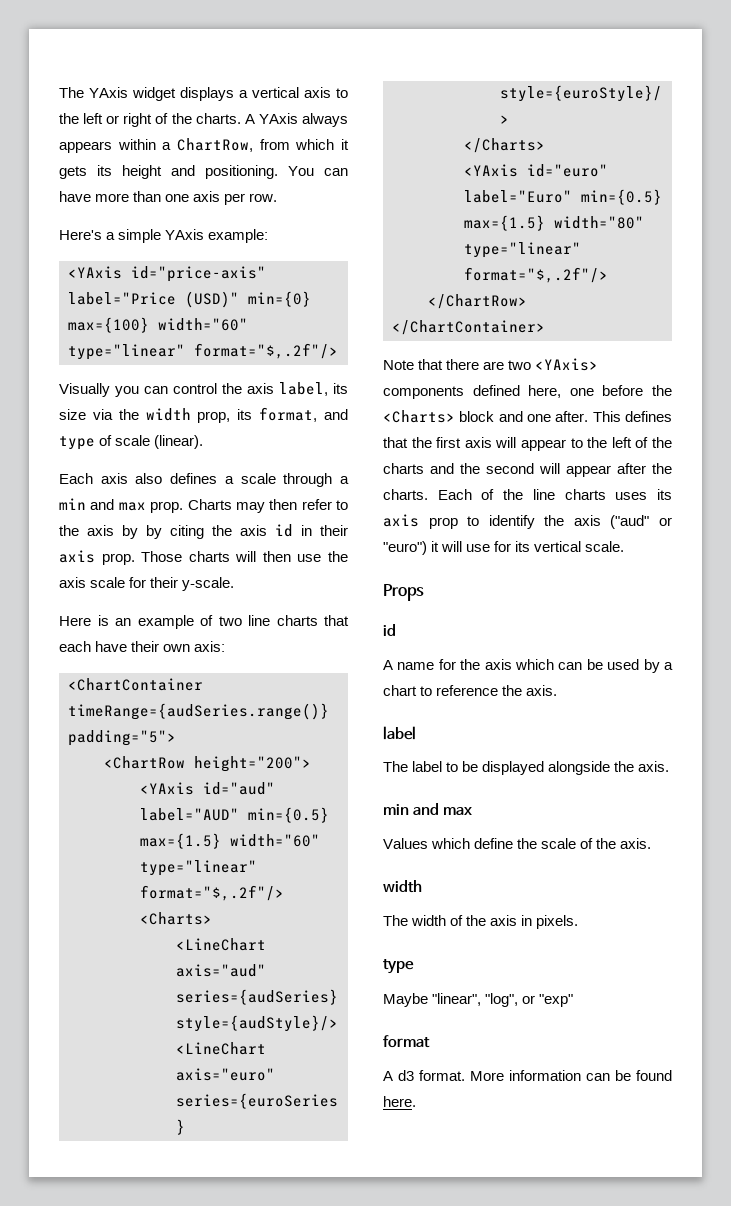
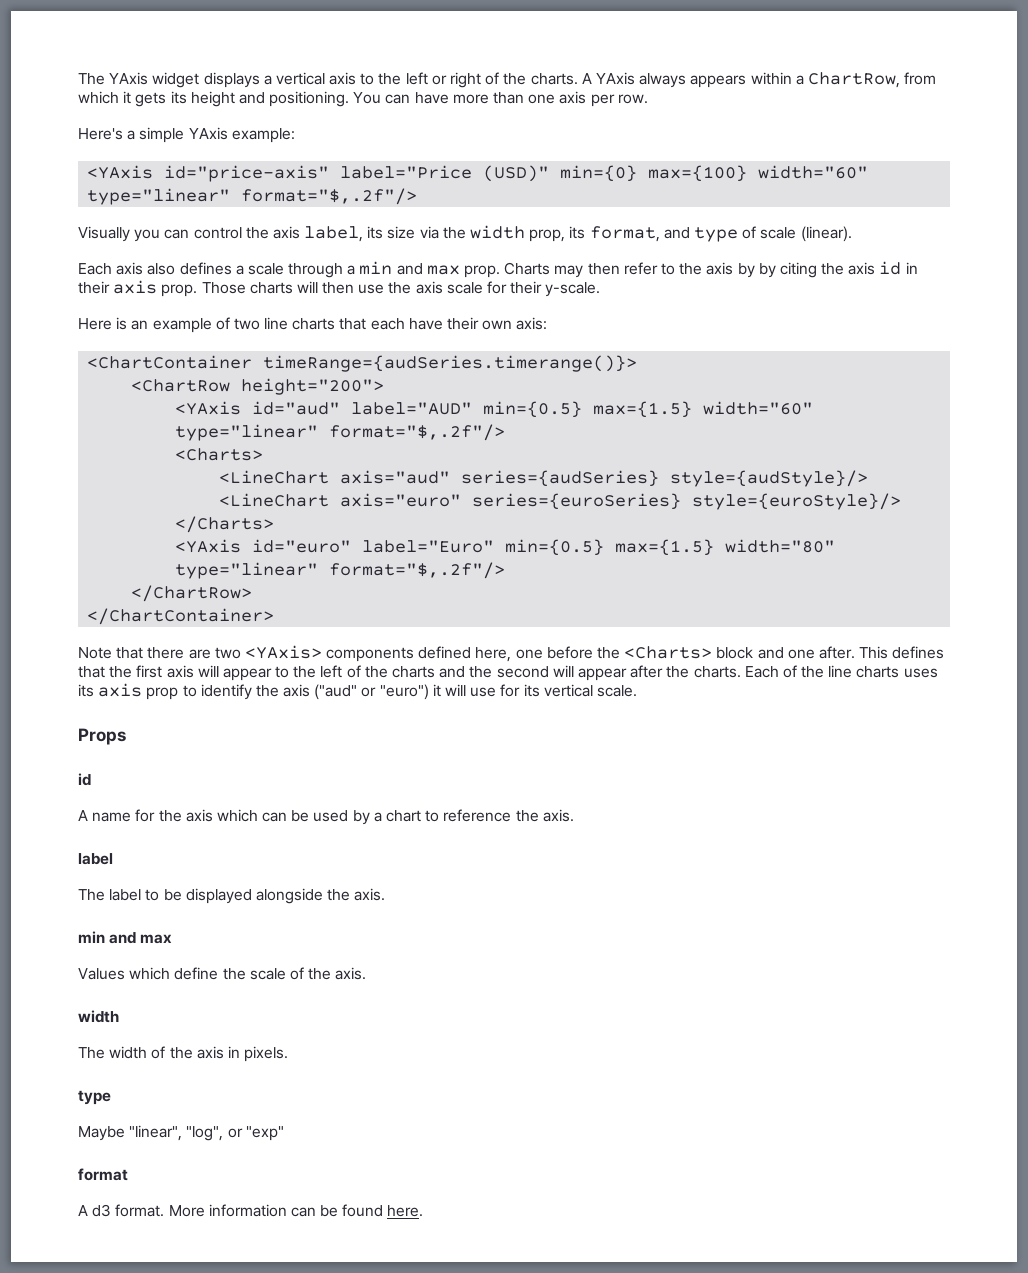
- <ChartContainer timeRange={audSeries.range()} padding="5">
+ <ChartContainer timeRange={audSeries.timerange()}>

